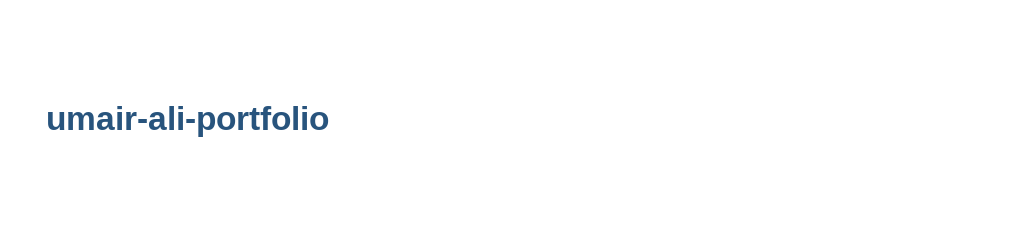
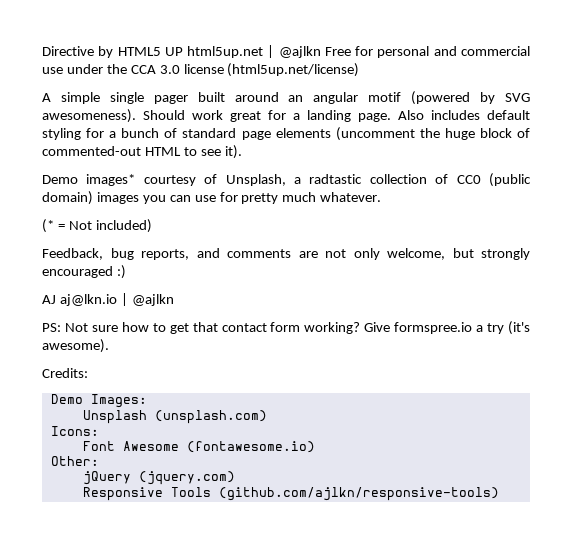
- umair-ali-portfolio
+ Directive by HTML5 UP html5up.net | @ajlkn Free for personal and commercial use under the CCA 3.0 license (html5up.net/license)
+ A simple single pager built around an angular motif (powered by SVG awesomeness). Should work great for a landing page. Also includes default styling for a bunch of standard page elements (uncomment the huge block of commented-out HTML to see it).
+ Demo images* courtesy of Unsplash, a radtastic collection of CC0 (public domain) images you can use for pretty much whatever.
+ (* = Not included)
+ Feedback, bug reports, and comments are not only welcome, but strongly encouraged :)
+ AJ aj@lkn.io | @ajlkn
+ PS: Not sure how to get that contact form working? Give formspree.io a try (it's awesome).
+ Credits:
+ Demo Images:
+ Unsplash (unsplash.com)
+ Icons:
+ Font Awesome (fontawesome.io)
+ Other:
+ jQuery (jquery.com)
+ Responsive Tools (github.com/ajlkn/responsive-tools)

